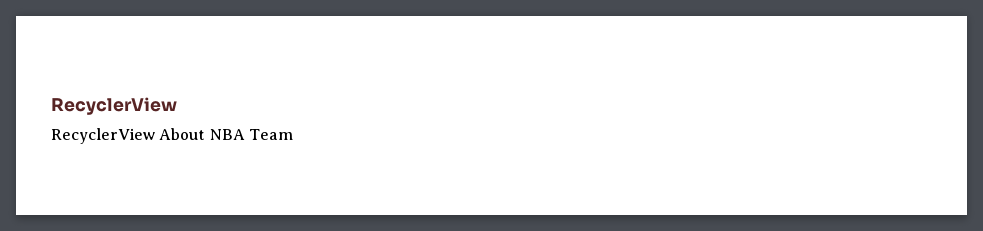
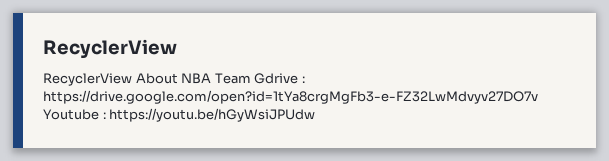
- RecyclerView About NBA Team
+ RecyclerView About NBA Team Gdrive : https://drive.google.com/open?id=1tYa8crgMgFb3-e-FZ32LwMdvyv27DO7v Youtube : https://youtu.be/hGyWsiJPUdw

